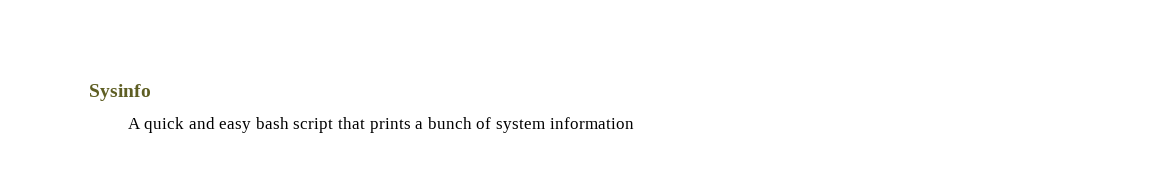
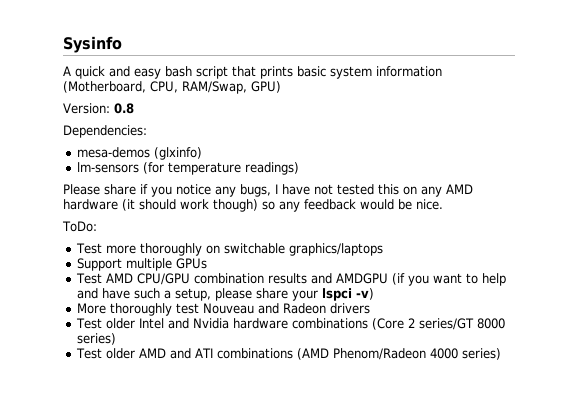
- A quick and easy bash script that prints a bunch of system information
+ A quick and easy bash script that prints basic system information (Motherboard, CPU, RAM/Swap, GPU)
+ Version: 0.8
+ Dependencies:
+ mesa-demos (glxinfo)
+ lm-sensors (for temperature readings)
+ Please share if you notice any bugs, I have not tested this on any AMD hardware (it should work though) so any feedback would be nice.
+ ToDo:
+ Test more thoroughly on switchable graphics/laptops
+ Support multiple GPUs
+ Test AMD CPU/GPU combination results and AMDGPU (if you want to help and have such a setup, please share your lspci -v)
+ More thoroughly test Nouveau and Radeon drivers
+ Test older Intel and Nvidia hardware combinations (Core 2 series/GT 8000 series)
+ Test older AMD and ATI combinations (AMD Phenom/Radeon 4000 series)

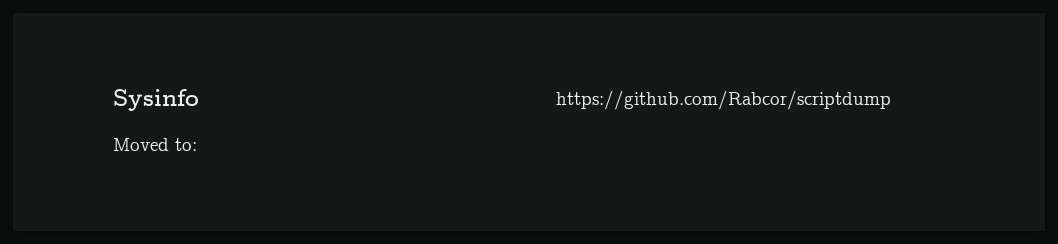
- A quick and easy bash script that prints basic system information (Motherboard, CPU, RAM/Swap, GPU)
- Version: 0.8
- Dependencies:
- mesa-demos (glxinfo)
- lm-sensors (for temperature readings)
- Please share if you notice any bugs, I have not tested this on any AMD hardware (it should work though) so any feedback would be nice.
- ToDo:
- Test more thoroughly on switchable graphics/laptops
- Support multiple GPUs
- Test AMD CPU/GPU combination results and AMDGPU (if you want to help and have such a setup, please share your lspci -v)
- More thoroughly test Nouveau and Radeon drivers
- Test older Intel and Nvidia hardware combinations (Core 2 series/GT 8000 series)
- Test older AMD and ATI combinations (AMD Phenom/Radeon 4000 series)
+ Moved to: https://github.com/Rabcor/scriptdump

